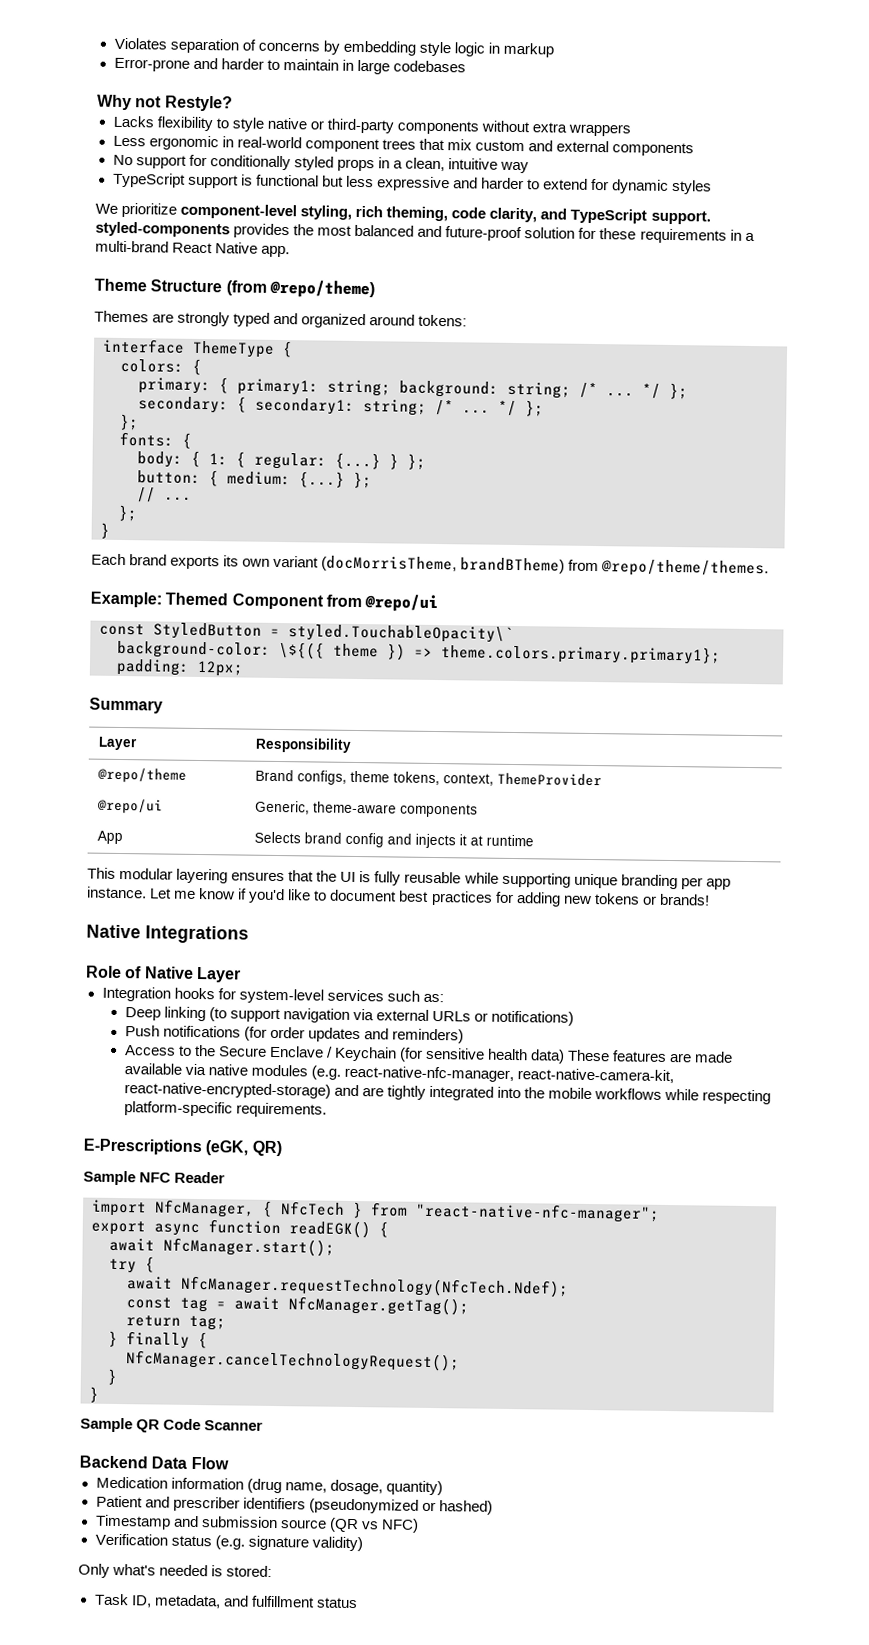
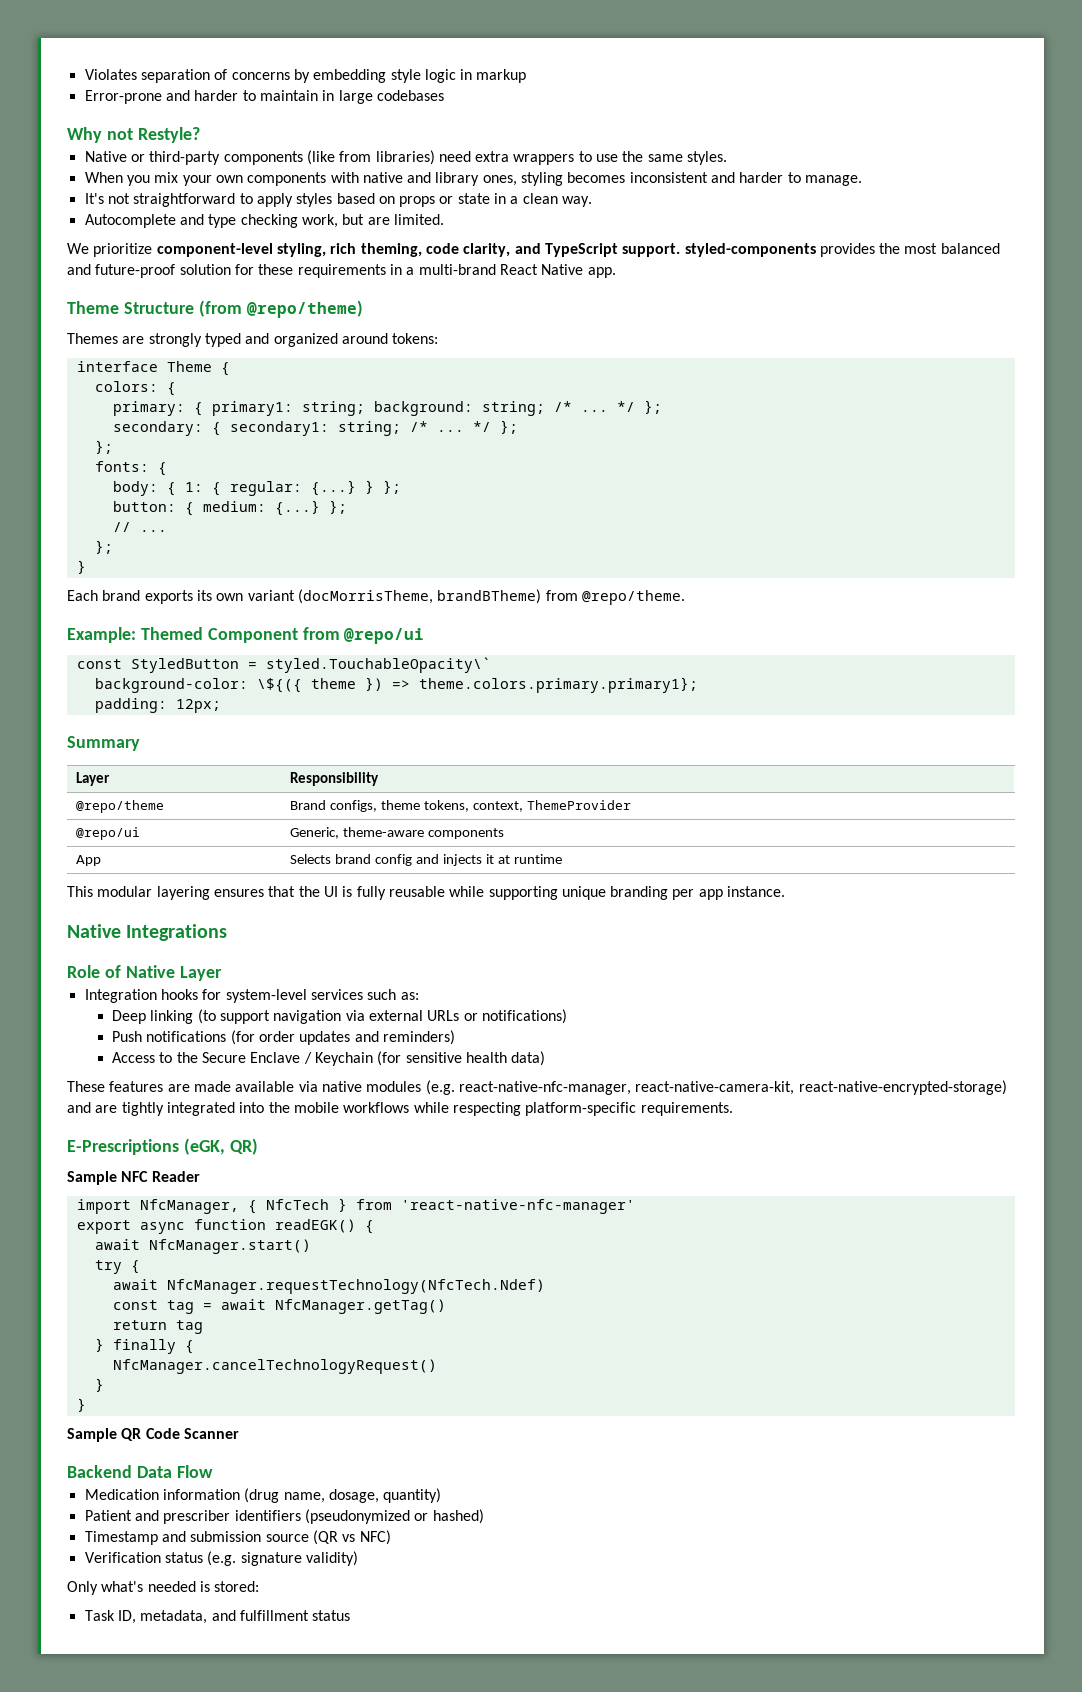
- Lacks flexibility to style native or third-party components without extra wrappers
- Less ergonomic in real-world component trees that mix custom and external components
- No support for conditionally styled props in a clean, intuitive way
- TypeScript support is functional but less expressive and harder to extend for dynamic styles
+ Native or third-party components (like from libraries) need extra wrappers to use the same styles.
+ When you mix your own components with native and library ones, styling becomes inconsistent and harder to manage.
+ It's not straightforward to apply styles based on props or state in a clean way.
+ Autocomplete and type checking work, but are limited.
- interface ThemeType {
+ interface Theme {
- Each brand exports its own variant (docMorrisTheme, brandBTheme) from @repo/theme/themes.
+ Each brand exports its own variant (docMorrisTheme, brandBTheme) from @repo/theme.
- Let me know if you'd like to document best practices for adding new tokens or brands!
- Access to the Secure Enclave / Keychain (for sensitive health data) These features are made available via native modules (e.g. react-native-nfc-manager, react-native-camera-kit, react-native-encrypted-storage) and are tightly integrated into the mobile workflows while respecting platform-specific requirements.
+ Access to the Secure Enclave / Keychain (for sensitive health data)
+ These features are made available via native modules (e.g. react-native-nfc-manager, react-native-camera-kit, react-native-encrypted-storage) and are tightly integrated into the mobile workflows while respecting platform-specific requirements.
- import NfcManager, { NfcTech } from "react-native-nfc-manager";
+ import NfcManager, { NfcTech } from 'react-native-nfc-manager'
- await NfcManager.start();
+ await NfcManager.start()
- await NfcManager.requestTechnology(NfcTech.Ndef);
+ await NfcManager.requestTechnology(NfcTech.Ndef)
- const tag = await NfcManager.getTag();
+ const tag = await NfcManager.getTag()
- return tag;
+ return tag
- NfcManager.cancelTechnologyRequest();
+ NfcManager.cancelTechnologyRequest()

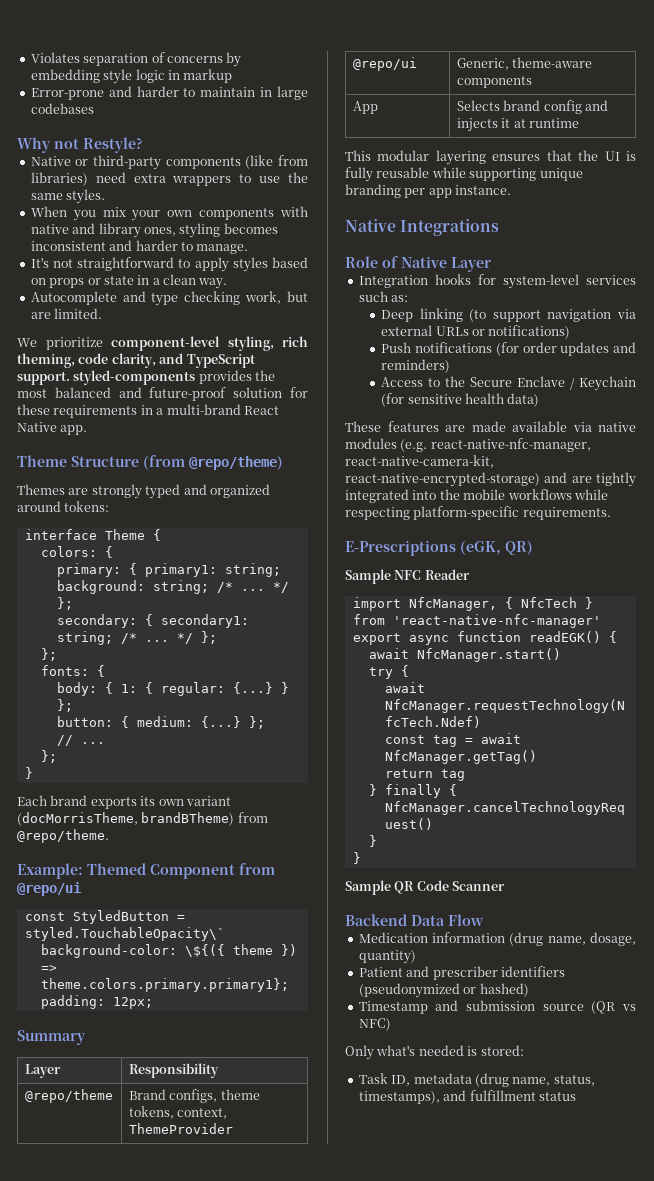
- Verification status (e.g. signature validity)
- Task ID, metadata, and fulfillment status
+ Task ID, metadata (drug name, status, timestamps), and fulfillment status

